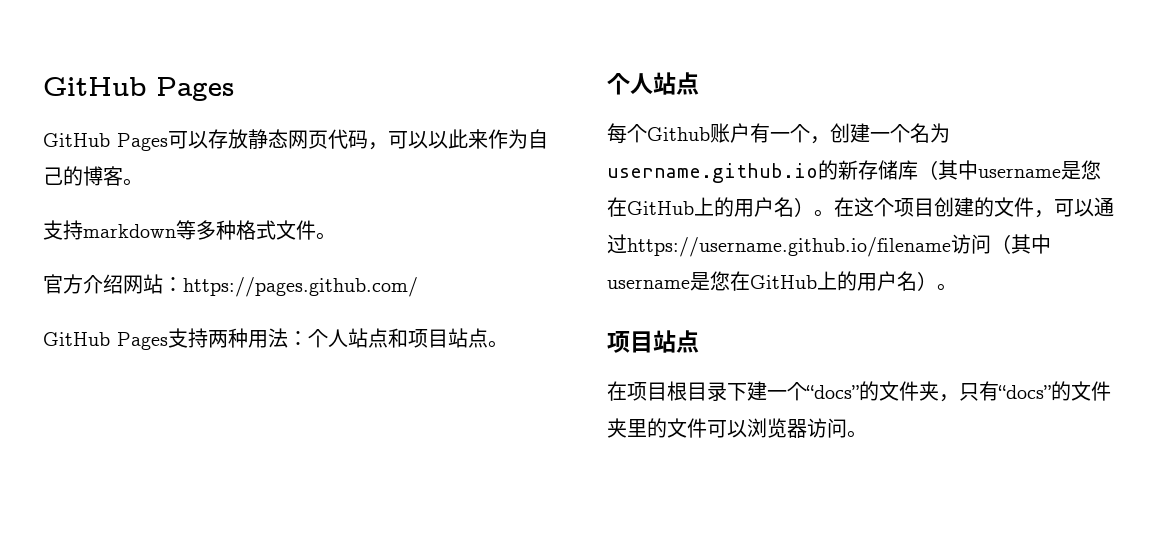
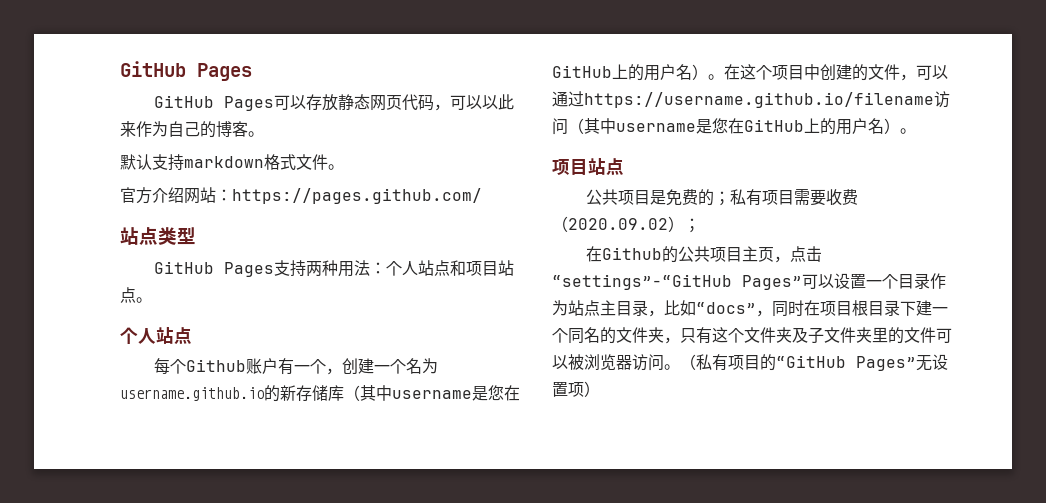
- 支持markdown等多种格式文件。
+ 默认支持markdown格式文件。
+ 站点类型
- 在这个项目创建的文件，可以通过https://username.github.io/filename访问（其中username是您在GitHub上的用户名）。
+ 在这个项目中创建的文件，可以通过https://username.github.io/filename访问（其中username是您在GitHub上的用户名）。
- 在项目根目录下建一个“docs”的文件夹，只有“docs”的文件夹里的文件可以浏览器访问。
+ 公共项目是免费的；私有项目需要收费（2020.09.02）；
+ 在Github的公共项目主页，点击“settings”-“GitHub Pages”可以设置一个目录作为站点主目录，比如“docs”，同时在项目根目录下建一个同名的文件夹，只有这个文件夹及子文件夹里的文件可以被浏览器访问。
+ （私有项目的“GitHub Pages”无设置项）

